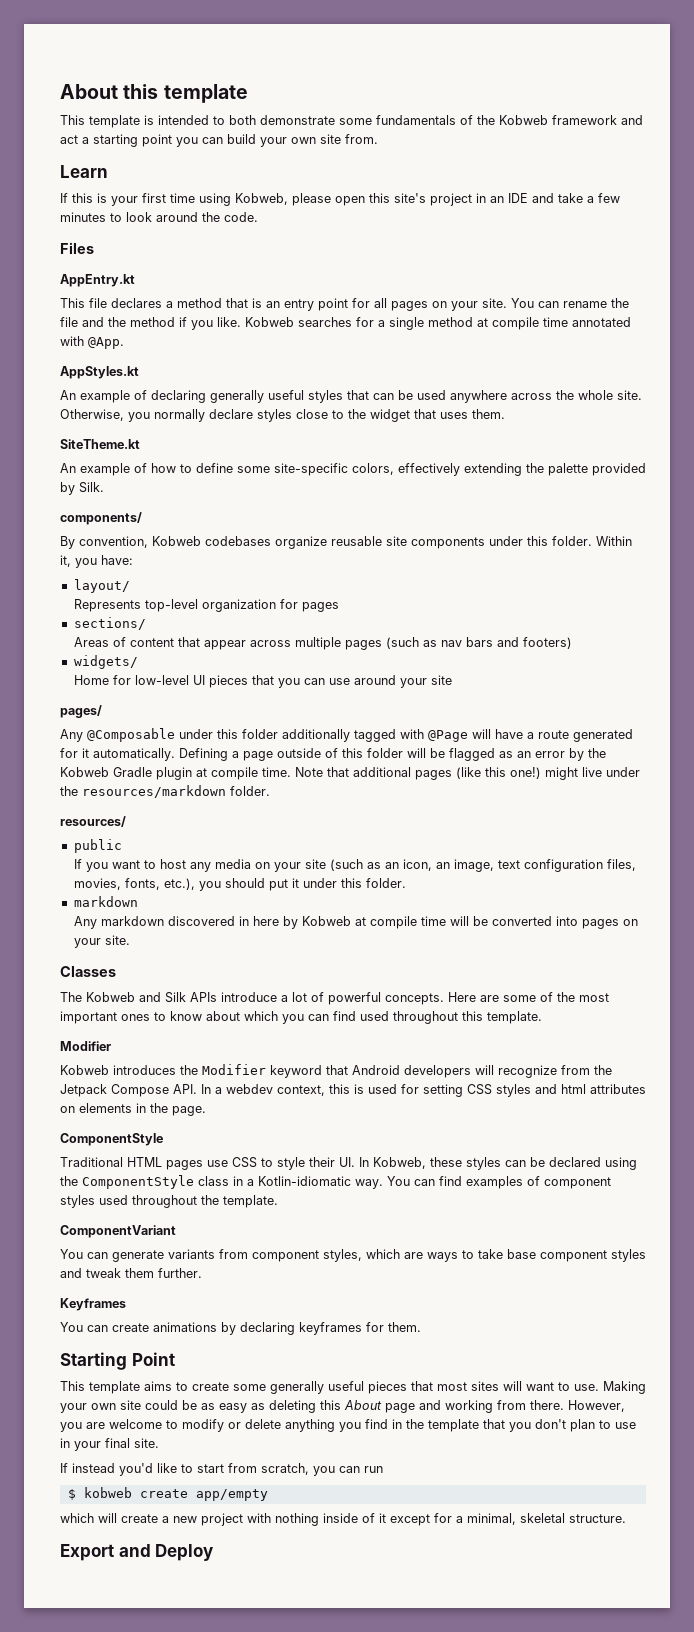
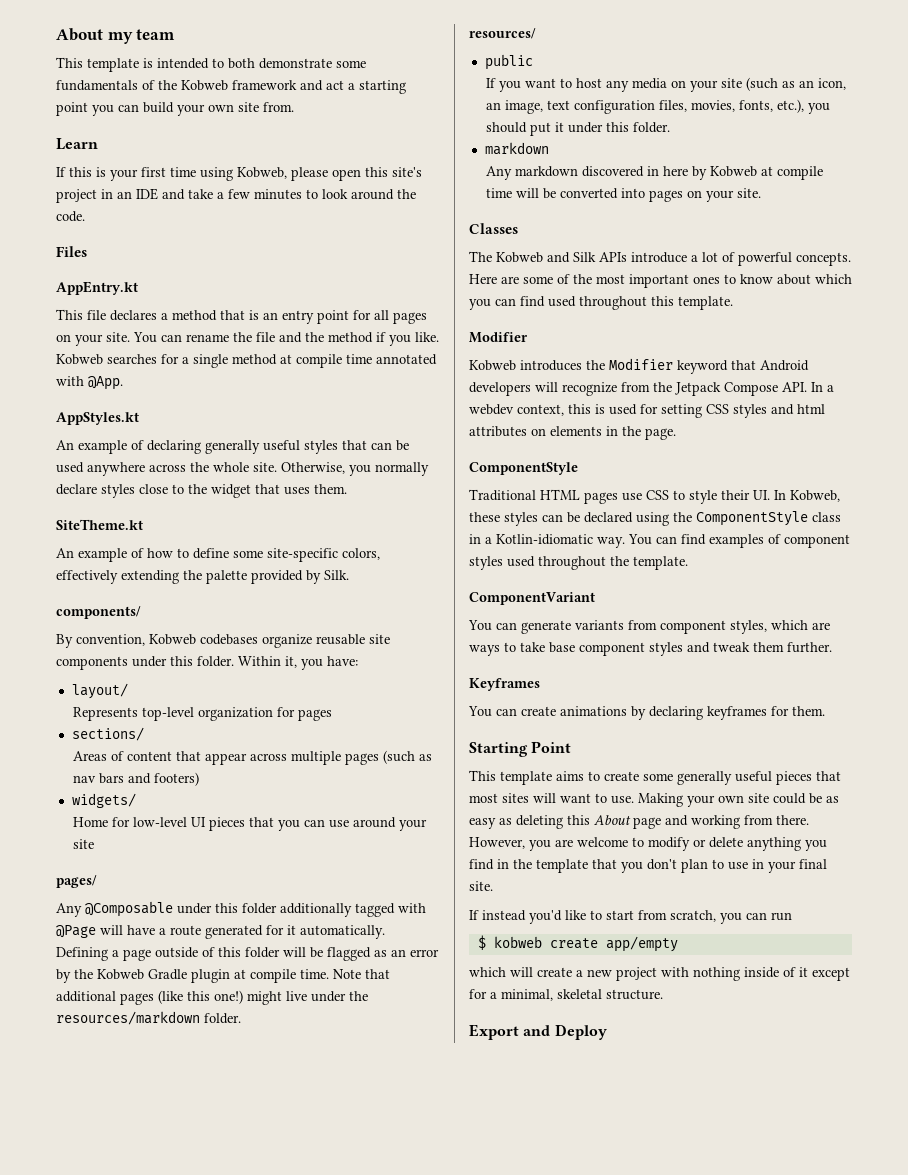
- About this template
+ About my team

